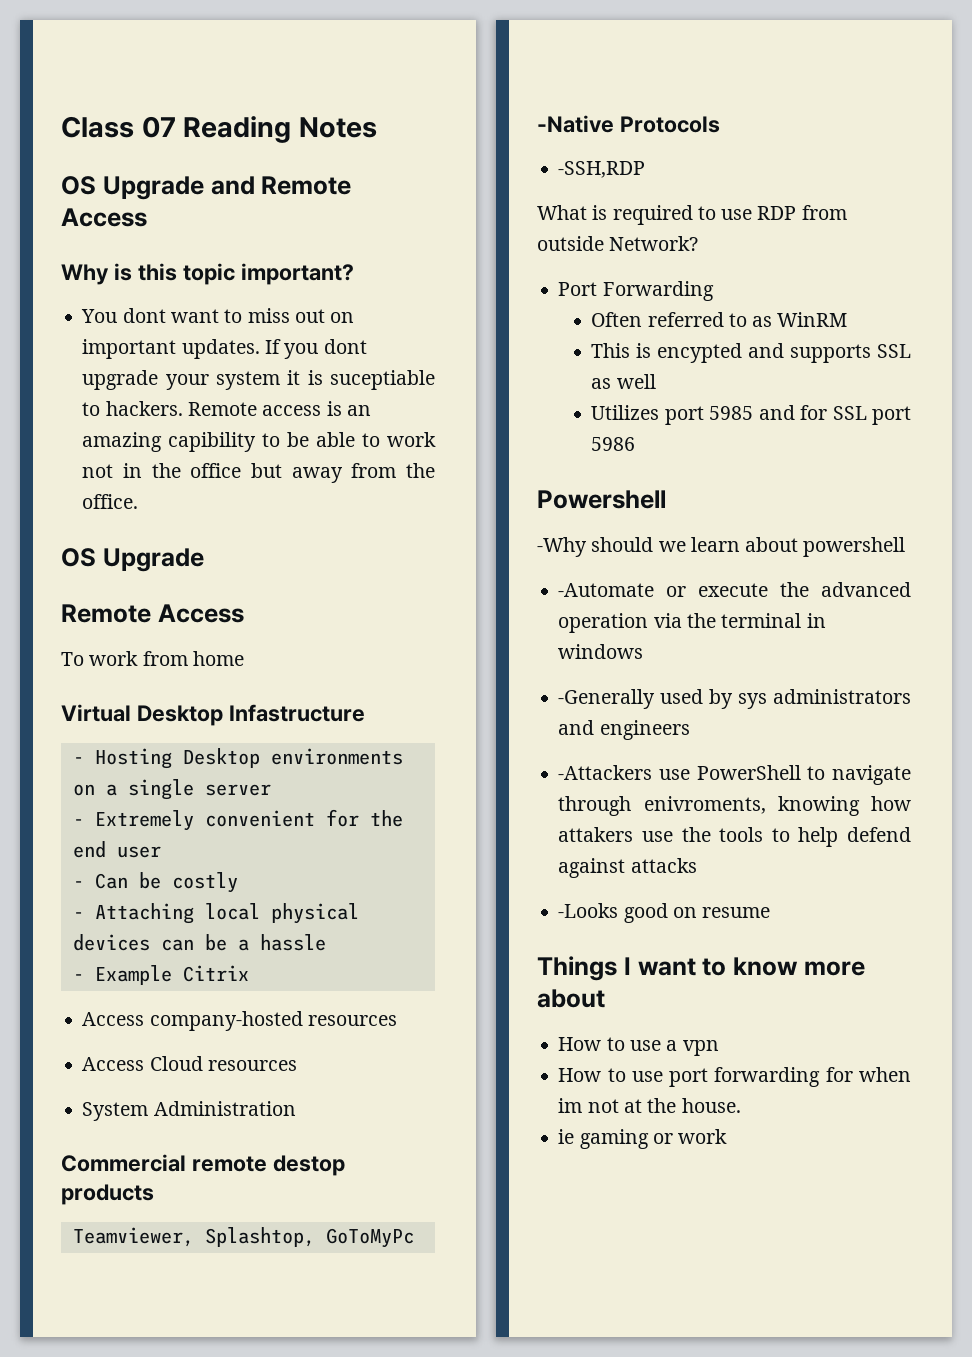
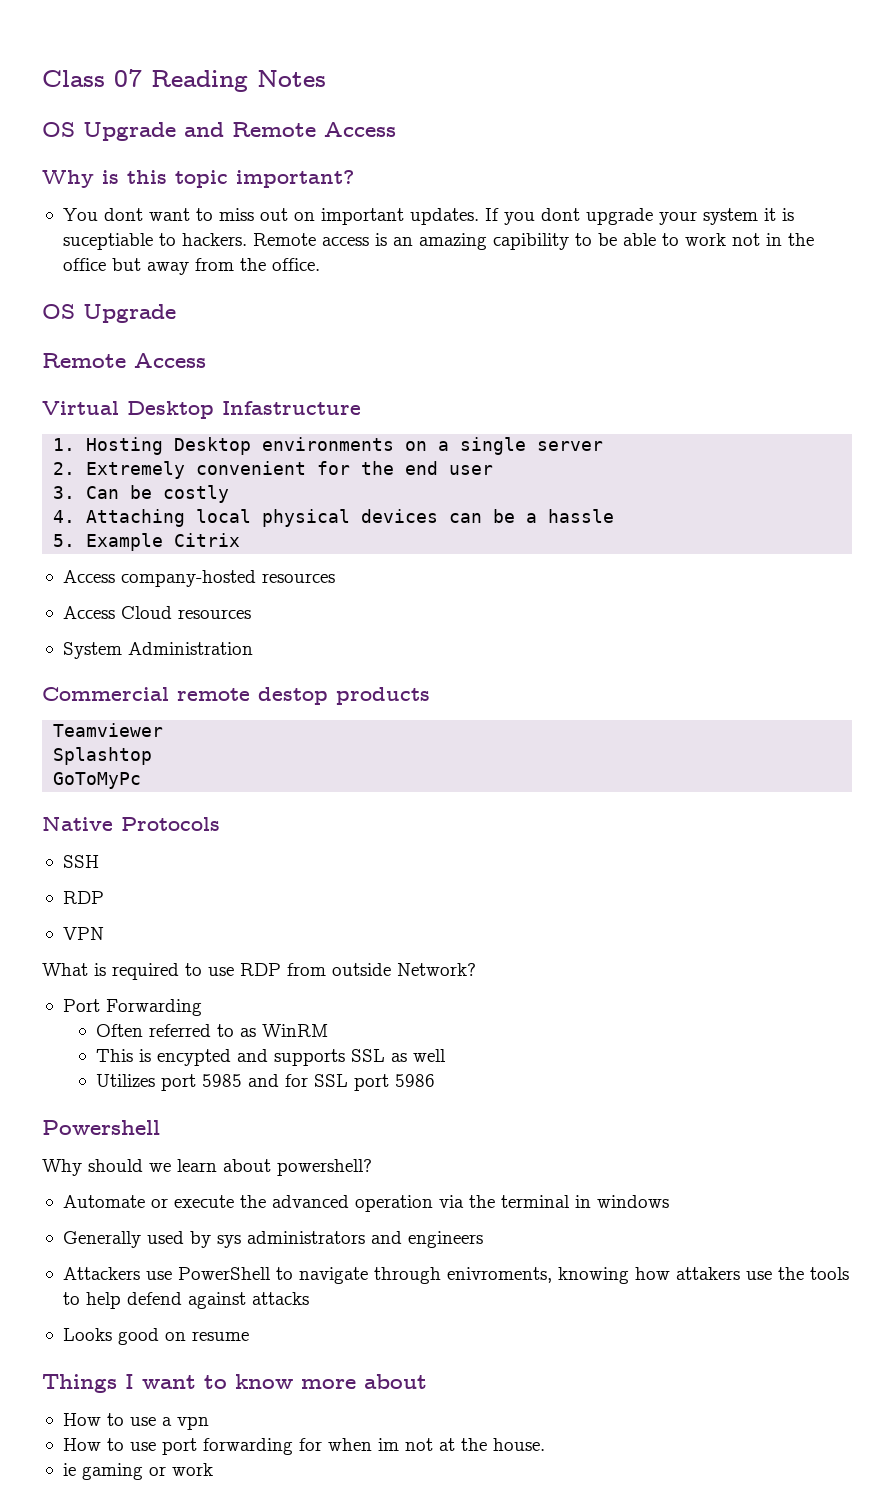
- To work from home
- - Hosting Desktop environments on a single server
+ 1. Hosting Desktop environments on a single server
- - Extremely convenient for the end user
+ 2. Extremely convenient for the end user
- - Can be costly
+ 3. Can be costly
- - Attaching local physical devices can be a hassle
+ 4. Attaching local physical devices can be a hassle
- - Example Citrix
+ 5. Example Citrix
- Teamviewer, Splashtop, GoToMyPc
+ Teamviewer
+ Splashtop
+ GoToMyPc
- -Native Protocols
+ Native Protocols
- -SSH,RDP
+ SSH
+ RDP
+ VPN
- -Why should we learn about powershell
- -Automate or execute the advanced operation via the terminal in windows
+ Why should we learn about powershell?
+ Automate or execute the advanced operation via the terminal in windows
- -Generally used by sys administrators and engineers
+ Generally used by sys administrators and engineers
- -Attackers use PowerShell to navigate through enivroments, knowing how attakers use the tools to help defend against attacks
+ Attackers use PowerShell to navigate through enivroments, knowing how attakers use the tools to help defend against attacks
- -Looks good on resume
+ Looks good on resume

